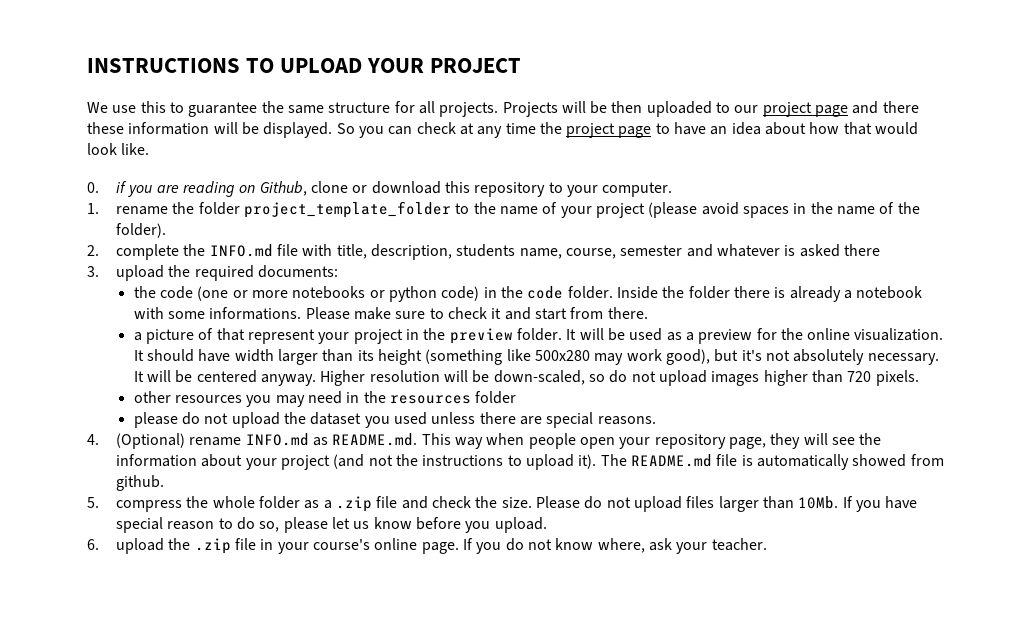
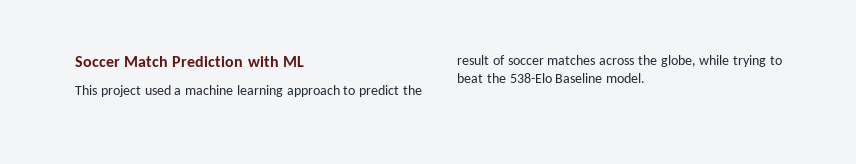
- INSTRUCTIONS TO UPLOAD YOUR PROJECT
- We use this to guarantee the same structure for all projects. Projects will be then uploaded to our project page and there these information will be displayed. So you can check at any time the project page to have an idea about how that would look like.
- 0. if you are reading on Github, clone or download this repository to your computer.
- 1. rename the folder project_template_folder to the name of your project (please avoid spaces in the name of the folder).
- 2. complete the INFO.md file with title, description, students name, course, semester and whatever is asked there
- 3. upload the required documents:
- the code (one or more notebooks or python code) in the code folder. Inside the folder there is already a notebook with some informations. Please make sure to check it and start from there.
- a picture of that represent your project in the preview folder. It will be used as a preview for the online visualization. It should have width larger than its height (something like 500x280 may work good), but it's not absolutely necessary. It will be centered anyway. Higher resolution will be down-scaled, so do not upload images higher than 720 pixels.
- other resources you may need in the resources folder
- please do not upload the dataset you used unless there are special reasons.
- 4. (Optional) rename INFO.md as README.md. This way when people open your repository page, they will see the information about your project (and not the instructions to upload it). The README.md file is automatically showed from github.
- 5. compress the whole folder as a .zip file and check the size. Please do not upload files larger than 10Mb. If you have special reason to do so, please let us know before you upload.
- 6. upload the .zip file in your course's online page. If you do not know where, ask your teacher.
+ Soccer Match Prediction with ML
+ This project used a machine learning approach to predict the result of soccer matches across the globe, while trying to beat the 538-Elo Baseline model.

